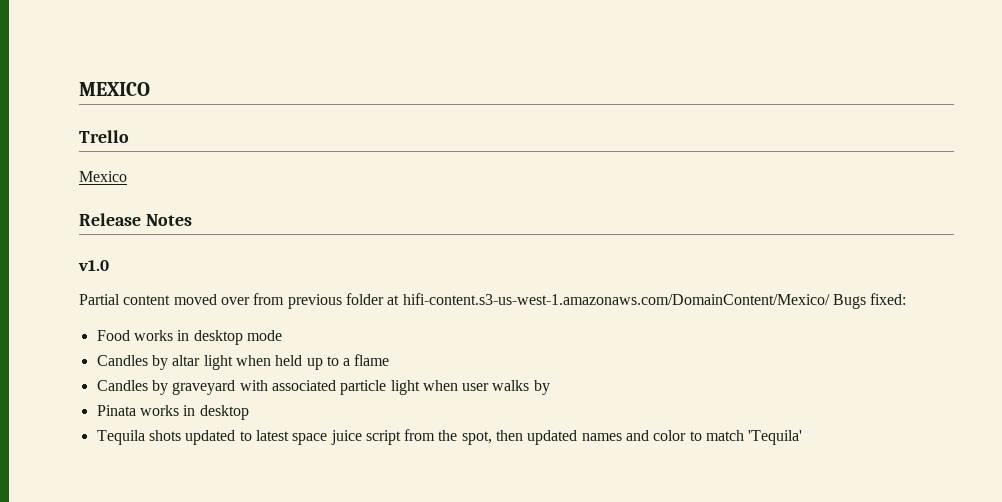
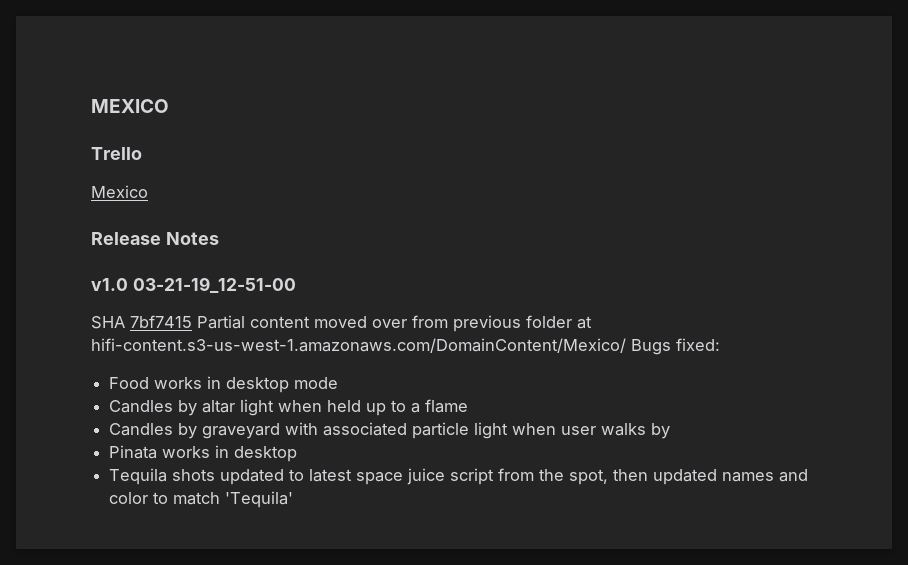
- v1.0
- Partial content moved over from previous folder at hifi-content.s3-us-west-1.amazonaws.com/DomainContent/Mexico/ Bugs fixed:
+ v1.0 03-21-19_12-51-00
+ SHA 7bf7415 Partial content moved over from previous folder at hifi-content.s3-us-west-1.amazonaws.com/DomainContent/Mexico/ Bugs fixed:

